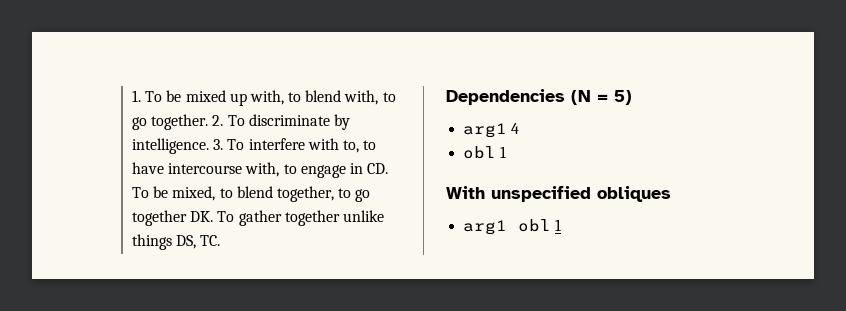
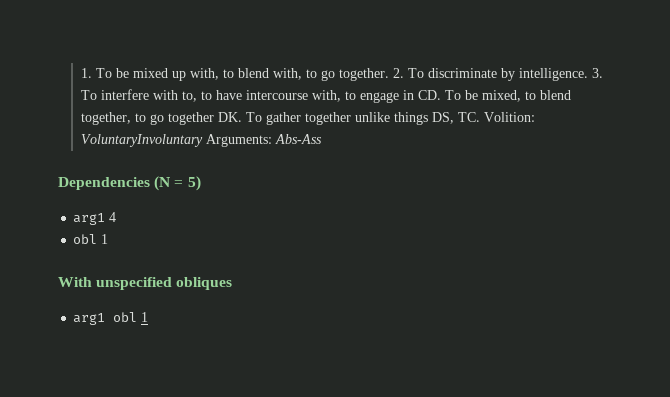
- 3. To interfere with to, to have intercourse with, to engage in CD. To be mixed, to blend together, to go together DK. To gather together unlike things DS, TC.
+ 3. To interfere with to, to have intercourse with, to engage in CD. To be mixed, to blend together, to go together DK. To gather together unlike things DS, TC. Volition: VoluntaryInvoluntary Arguments: Abs-Ass

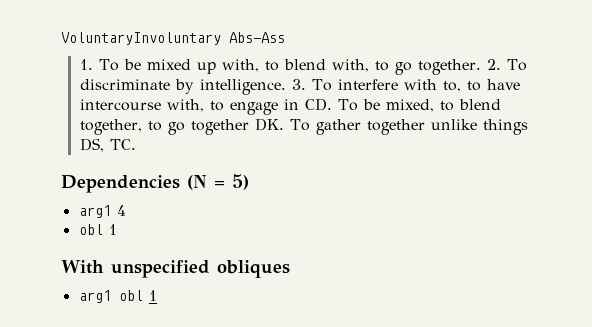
+ VoluntaryInvoluntary Abs-Ass
- 3. To interfere with to, to have intercourse with, to engage in CD. To be mixed, to blend together, to go together DK. To gather together unlike things DS, TC. Volition: VoluntaryInvoluntary Arguments: Abs-Ass
+ 3. To interfere with to, to have intercourse with, to engage in CD. To be mixed, to blend together, to go together DK. To gather together unlike things DS, TC.

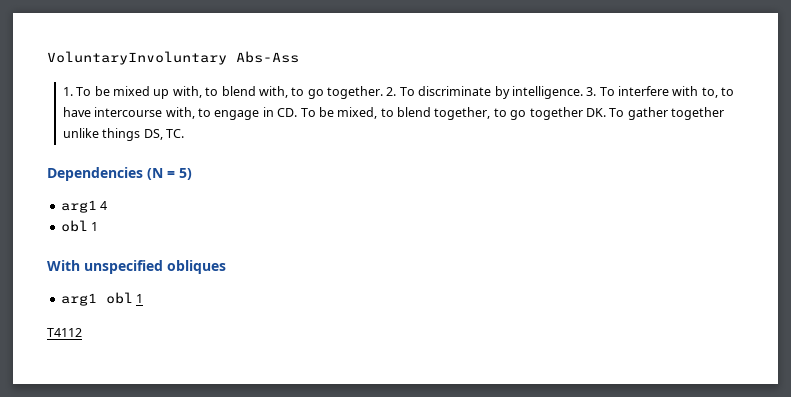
+ T4112

